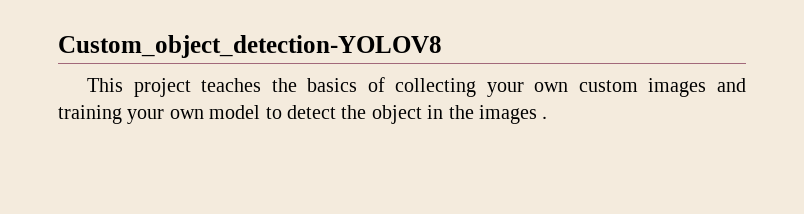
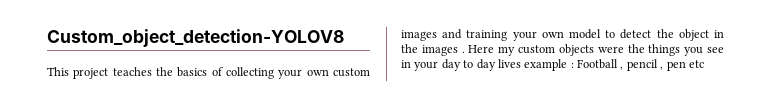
+ Here my custom objects were the things you see in your day to day lives example : Football , pencil , pen etc

